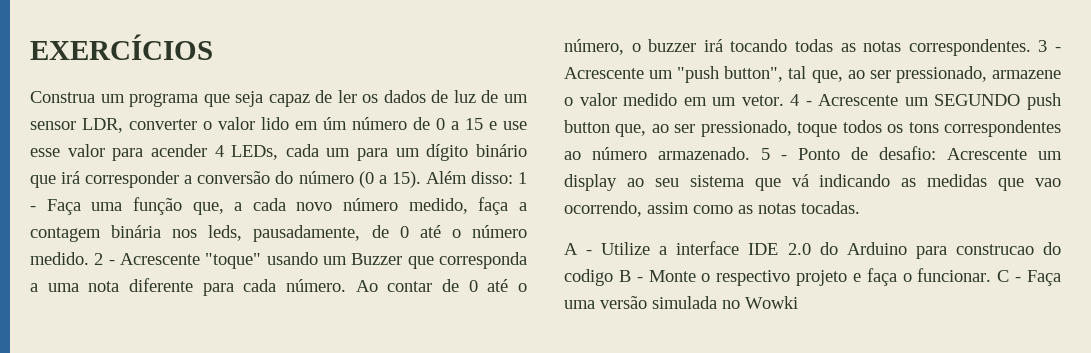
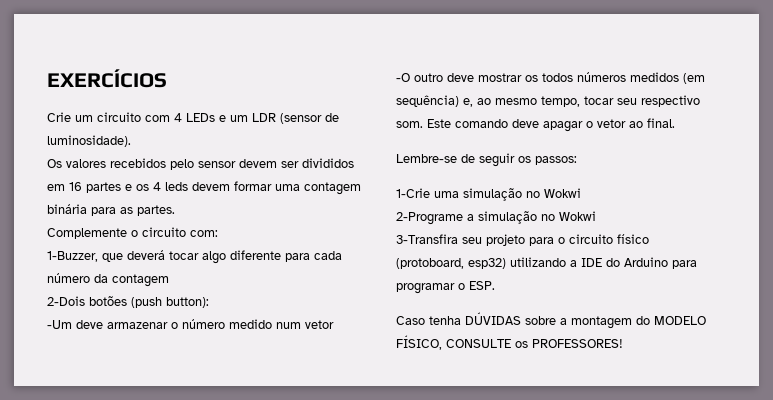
- Construa um programa que seja capaz de ler os dados de luz de um sensor LDR, converter o valor lido em úm número de 0 a 15 e use esse valor para acender 4 LEDs, cada um para um dígito binário que irá corresponder a conversão do número (0 a 15). Além disso: 1 - Faça uma função que, a cada novo número medido, faça a contagem binária nos leds, pausadamente, de 0 até o número medido. 2 - Acrescente "toque" usando um Buzzer que corresponda a uma nota diferente para cada número. Ao contar de 0 até o número, o buzzer irá tocando todas as notas correspondentes. 3 - Acrescente um "push button", tal que, ao ser pressionado, armazene o valor medido em um vetor. 4 - Acrescente um SEGUNDO push button que, ao ser pressionado, toque todos os tons correspondentes ao número armazenado. 5 - Ponto de desafio: Acrescente um display ao seu sistema que vá indicando as medidas que vao ocorrendo, assim como as notas tocadas.
- A - Utilize a interface IDE 2.0 do Arduino para construcao do codigo B - Monte o respectivo projeto e faça o funcionar. C - Faça uma versão simulada no Wowki
+ Crie um circuito com 4 LEDs e um LDR (sensor de luminosidade).
+ Os valores recebidos pelo sensor devem ser divididos em 16 partes e os 4 leds devem formar uma contagem binária para as partes.
+ Complemente o circuito com:
+ 1-Buzzer, que deverá tocar algo diferente para cada número da contagem
+ 2-Dois botões (push button):
+ -Um deve armazenar o número medido num vetor
+ -O outro deve mostrar os todos números medidos (em sequência) e, ao mesmo tempo, tocar seu respectivo som. Este comando deve apagar o vetor ao final.
+ Lembre-se de seguir os passos:
+ 1-Crie uma simulação no Wokwi
+ 2-Programe a simulação no Wokwi
+ 3-Transfira seu projeto para o circuito físico (protoboard, esp32) utilizando a IDE do Arduino para programar o ESP.
+ Caso tenha DÚVIDAS sobre a montagem do MODELO FÍSICO, CONSULTE os PROFESSORES!

